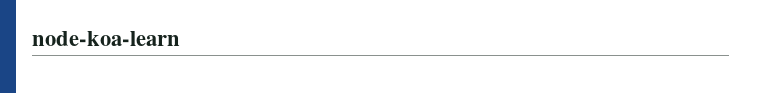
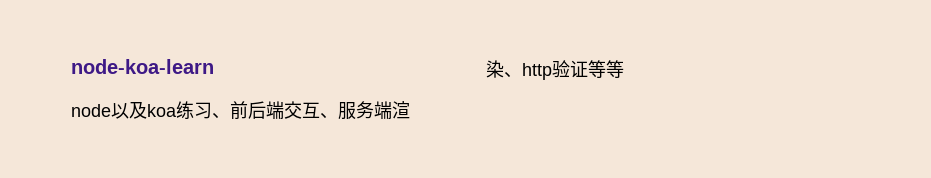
+ node以及koa练习、前后端交互、服务端渲染、http验证等等

